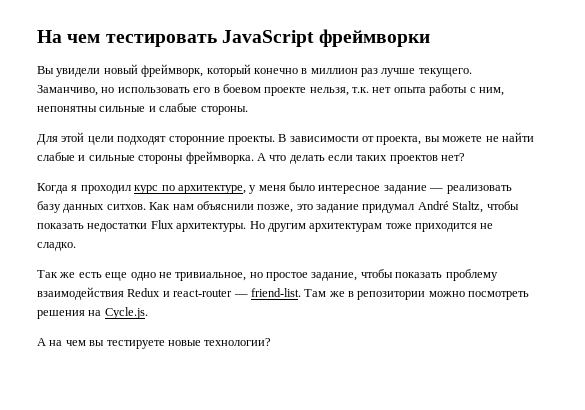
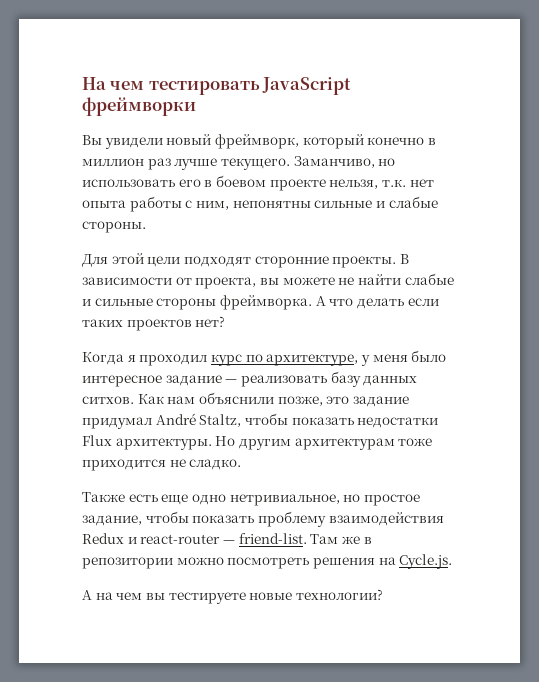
- Так же есть еще одно не тривиальное, но простое задание, чтобы показать проблему взаимодействия Redux и react-router — friend-list.
+ Также есть еще одно нетривиальное, но простое задание, чтобы показать проблему взаимодействия Redux и react-router — friend-list.

